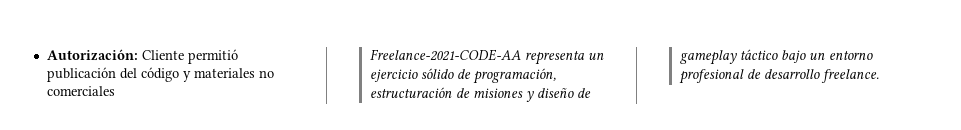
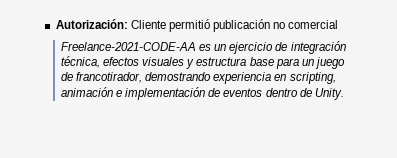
- Autorización: Cliente permitió publicación del código y materiales no comerciales
+ Autorización: Cliente permitió publicación no comercial
- Freelance-2021-CODE-AA representa un ejercicio sólido de programación, estructuración de misiones y diseño de gameplay táctico bajo un entorno profesional de desarrollo freelance.
+ Freelance-2021-CODE-AA es un ejercicio de integración técnica, efectos visuales y estructura base para un juego de francotirador, demostrando experiencia en scripting, animación e implementación de eventos dentro de Unity.

